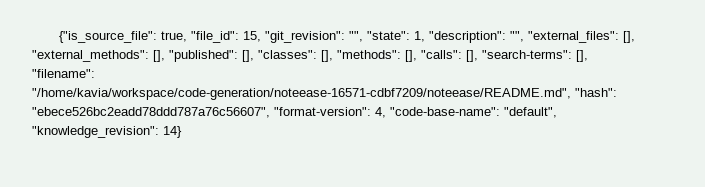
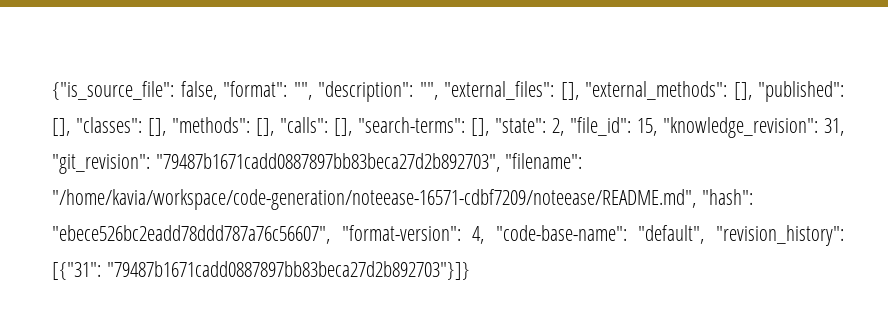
- {"is_source_file": true, "file_id": 15, "git_revision": "", "state": 1, "description": "", "external_files": [], "external_methods": [], "published": [], "classes": [], "methods": [], "calls": [], "search-terms": [], "filename": "/home/kavia/workspace/code-generation/noteease-16571-cdbf7209/noteease/README.md", "hash": "ebece526bc2eadd78ddd787a76c56607", "format-version": 4, "code-base-name": "default", "knowledge_revision": 14}
+ {"is_source_file": false, "format": "", "description": "", "external_files": [], "external_methods": [], "published": [], "classes": [], "methods": [], "calls": [], "search-terms": [], "state": 2, "file_id": 15, "knowledge_revision": 31, "git_revision": "79487b1671cadd0887897bb83beca27d2b892703", "filename": "/home/kavia/workspace/code-generation/noteease-16571-cdbf7209/noteease/README.md", "hash": "ebece526bc2eadd78ddd787a76c56607", "format-version": 4, "code-base-name": "default", "revision_history": [{"31": "79487b1671cadd0887897bb83beca27d2b892703"}]}

